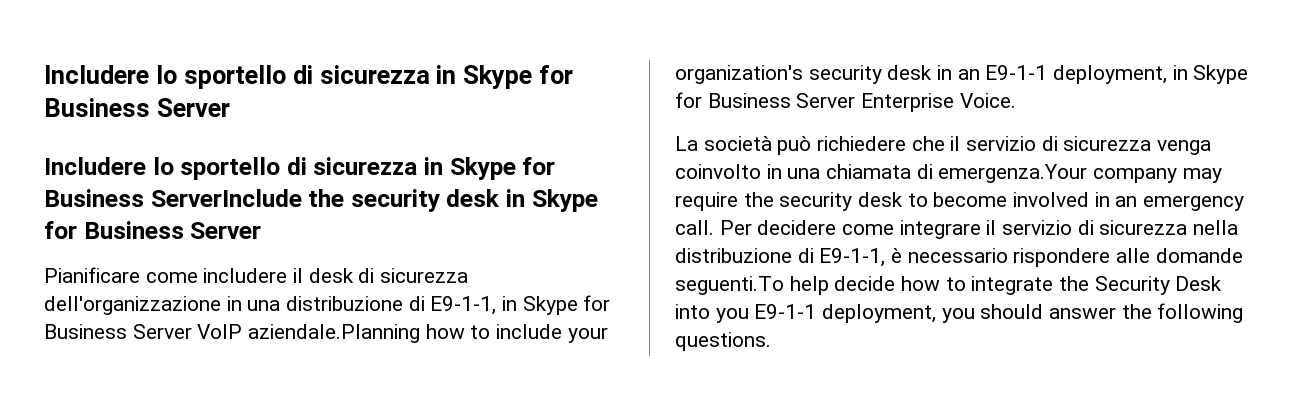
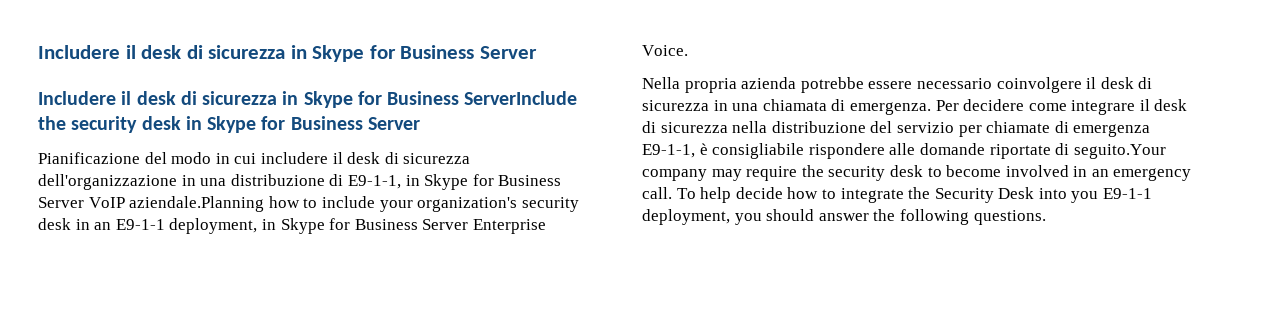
- Includere lo sportello di sicurezza in Skype for Business Server
+ Includere il desk di sicurezza in Skype for Business Server
- Includere lo sportello di sicurezza in Skype for Business ServerInclude the security desk in Skype for Business Server
+ Includere il desk di sicurezza in Skype for Business ServerInclude the security desk in Skype for Business Server
- Pianificare come includere il desk di sicurezza dell'organizzazione in una distribuzione di E9-1-1, in Skype for Business Server VoIP aziendale.Planning how to include your organization's security desk in an E9-1-1 deployment, in Skype for Business Server Enterprise Voice.
+ Pianificazione del modo in cui includere il desk di sicurezza dell'organizzazione in una distribuzione di E9-1-1, in Skype for Business Server VoIP aziendale.Planning how to include your organization's security desk in an E9-1-1 deployment, in Skype for Business Server Enterprise Voice.
- La società può richiedere che il servizio di sicurezza venga coinvolto in una chiamata di emergenza.Your company may require the security desk to become involved in an emergency call.
+ Nella propria azienda potrebbe essere necessario coinvolgere il desk di sicurezza in una chiamata di emergenza. Per decidere come integrare il desk di sicurezza nella distribuzione del servizio per chiamate di emergenza E9-1-1, è consigliabile rispondere alle domande riportate di seguito.Your company may require the security desk to become involved in an emergency call.
- Per decidere come integrare il servizio di sicurezza nella distribuzione di E9-1-1, è necessario rispondere alle domande seguenti.To help decide how to integrate the Security Desk into you E9-1-1 deployment, you should answer the following questions.
+ To help decide how to integrate the Security Desk into you E9-1-1 deployment, you should answer the following questions.

